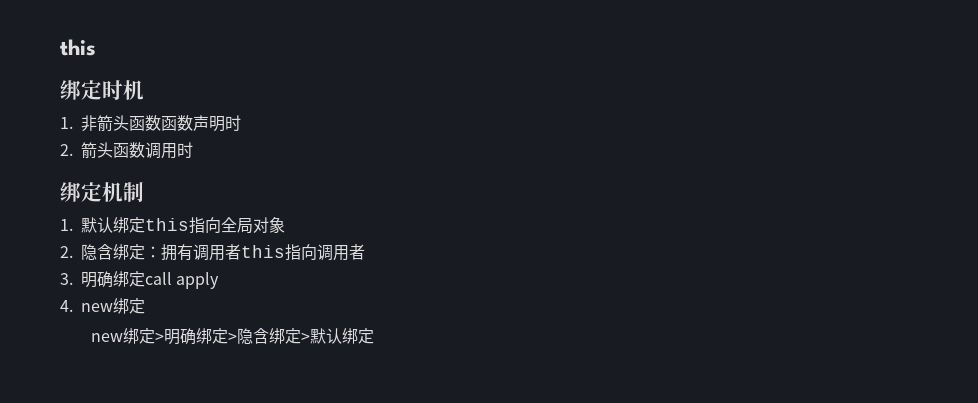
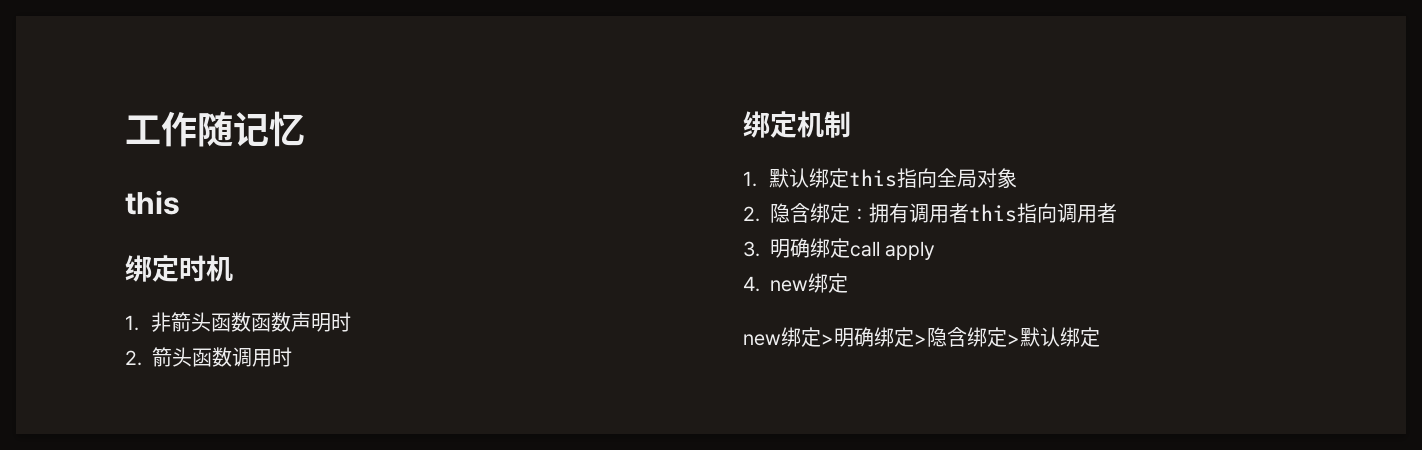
+ 工作随记忆

